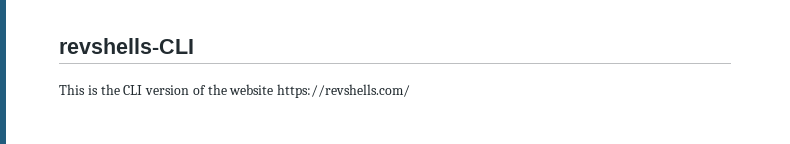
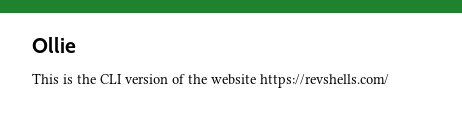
- revshells-CLI
+ Ollie

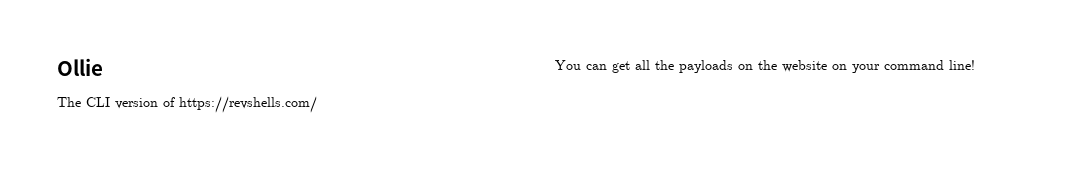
- This is the CLI version of the website https://revshells.com/
+ The CLI version of https://revshells.com/
+ You can get all the payloads on the website on your command line!

